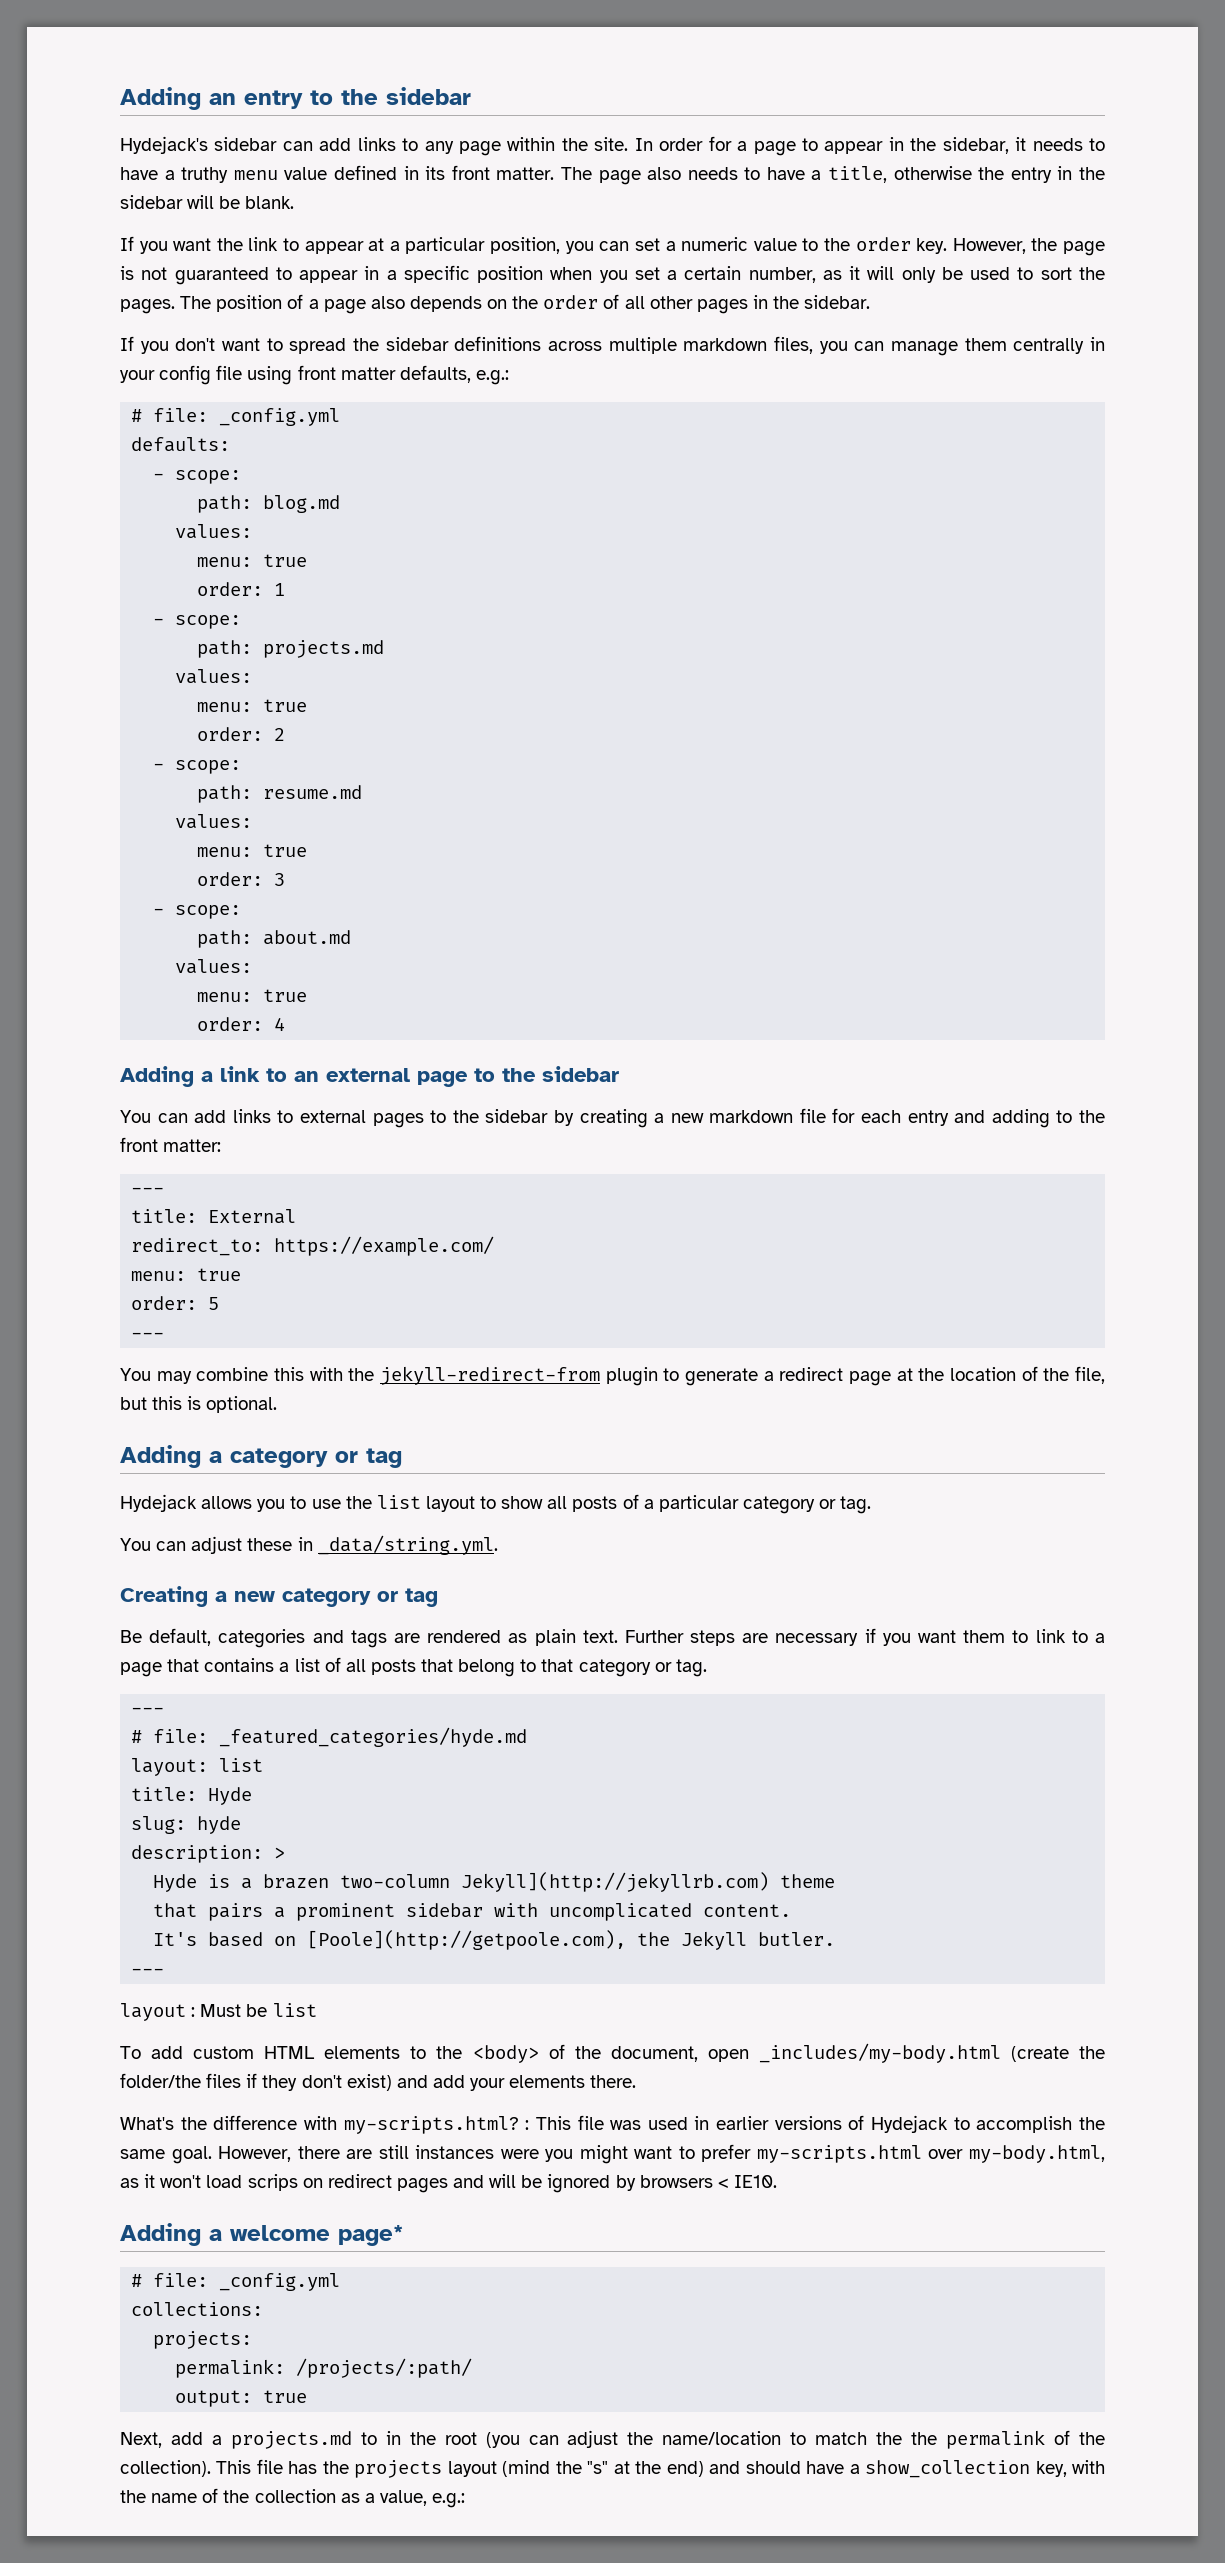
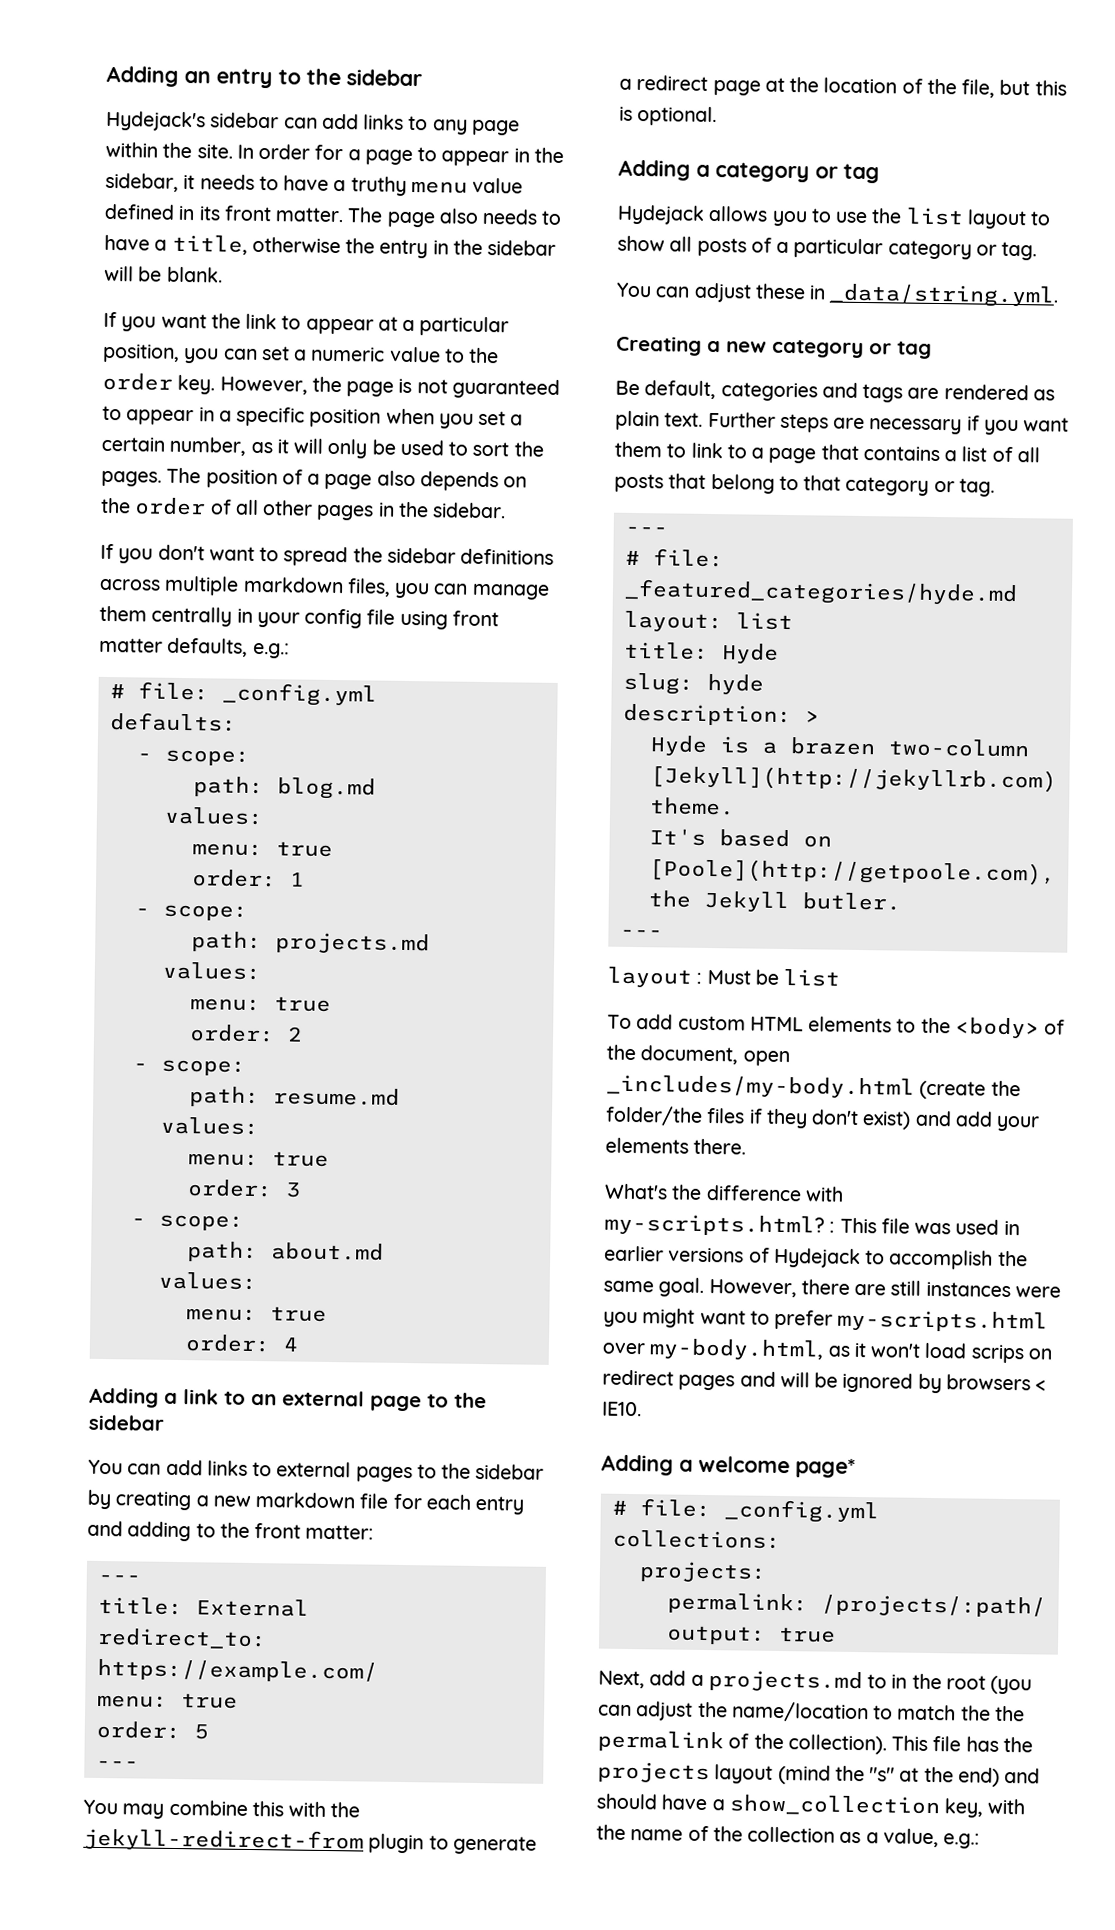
- Hyde is a brazen two-column Jekyll](http://jekyllrb.com) theme
- that pairs a prominent sidebar with uncomplicated content.
+ Hyde is a brazen two-column [Jekyll](http://jekyllrb.com) theme.

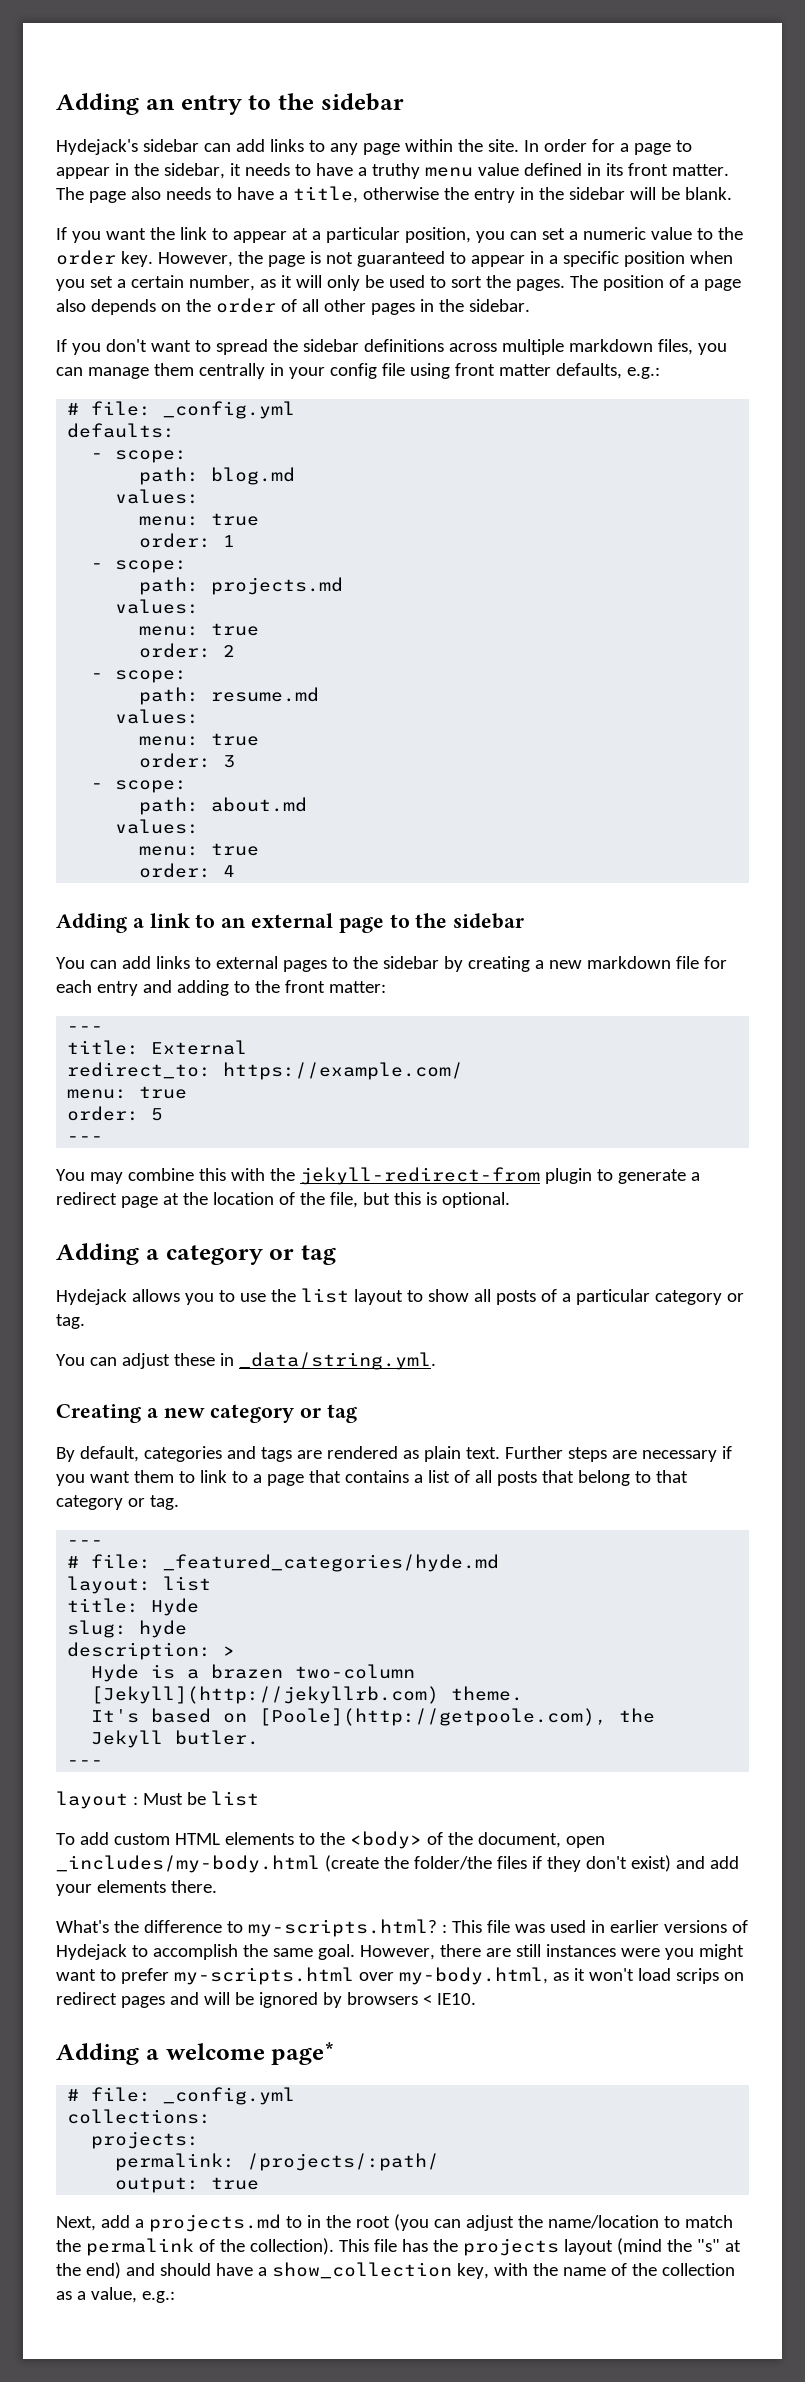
- Be default, categories and tags are rendered as plain text.
+ By default, categories and tags are rendered as plain text.
- What's the difference with my-scripts.html? : This file was used in earlier versions of Hydejack to accomplish the same goal.
+ What's the difference to my-scripts.html? : This file was used in earlier versions of Hydejack to accomplish the same goal.
- Next, add a projects.md to in the root (you can adjust the name/location to match the the permalink of the collection).
+ Next, add a projects.md to in the root (you can adjust the name/location to match the permalink of the collection).

